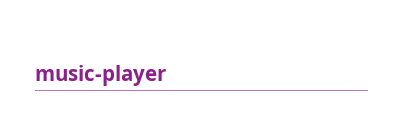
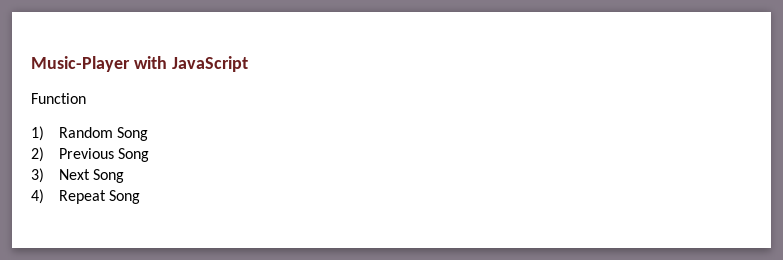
- music-player
+ Music-Player with JavaScript
+ Function
+ 1) Random Song
+ 2) Previous Song
+ 3) Next Song
+ 4) Repeat Song

